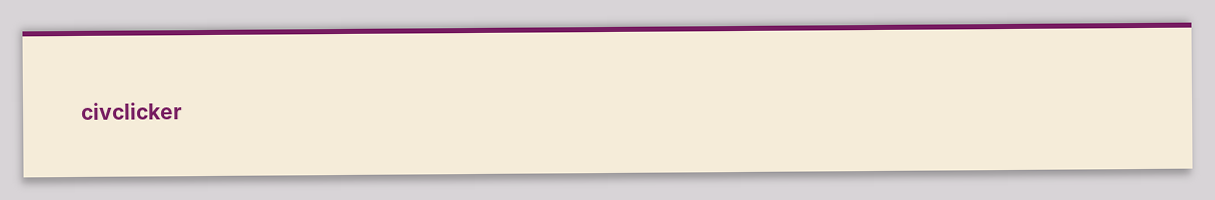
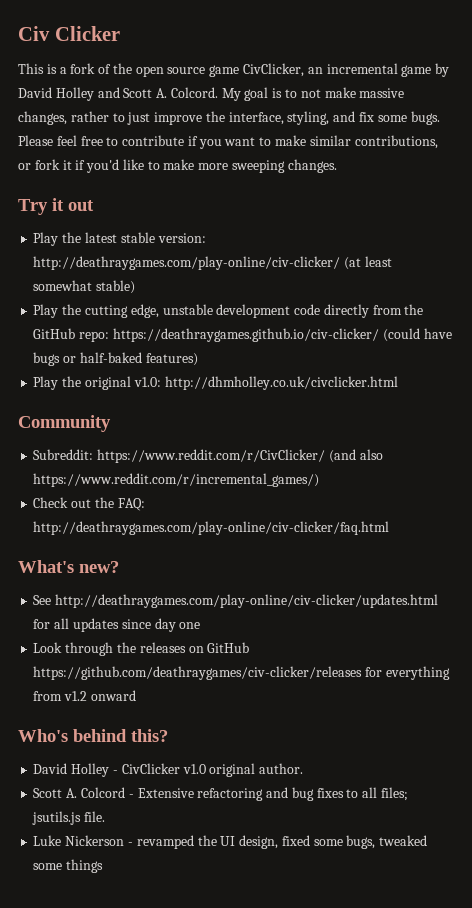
- civclicker
+ Civ Clicker
+ This is a fork of the open source game CivClicker, an incremental game by David Holley and Scott A. Colcord. My goal is to not make massive changes, rather to just improve the interface, styling, and fix some bugs. Please feel free to contribute if you want to make similar contributions, or fork it if you'd like to make more sweeping changes.
+ Try it out
+ Play the latest stable version: http://deathraygames.com/play-online/civ-clicker/ (at least somewhat stable)
+ Play the cutting edge, unstable development code directly from the GitHub repo: https://deathraygames.github.io/civ-clicker/ (could have bugs or half-baked features)
+ Play the original v1.0: http://dhmholley.co.uk/civclicker.html
+ Community
+ Subreddit: https://www.reddit.com/r/CivClicker/ (and also https://www.reddit.com/r/incremental_games/)
+ Check out the FAQ: http://deathraygames.com/play-online/civ-clicker/faq.html
+ What's new?
+ See http://deathraygames.com/play-online/civ-clicker/updates.html for all updates since day one
+ Look through the releases on GitHub https://github.com/deathraygames/civ-clicker/releases for everything from v1.2 onward
+ Who's behind this?
+ David Holley - CivClicker v1.0 original author.
+ Scott A. Colcord - Extensive refactoring and bug fixes to all files; jsutils.js file.
+ Luke Nickerson - revamped the UI design, fixed some bugs, tweaked some things

